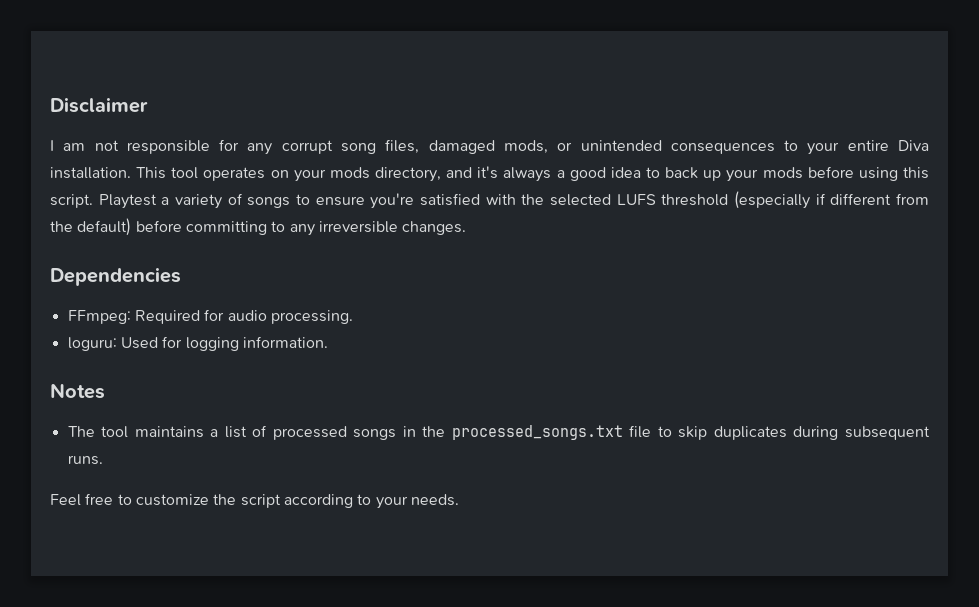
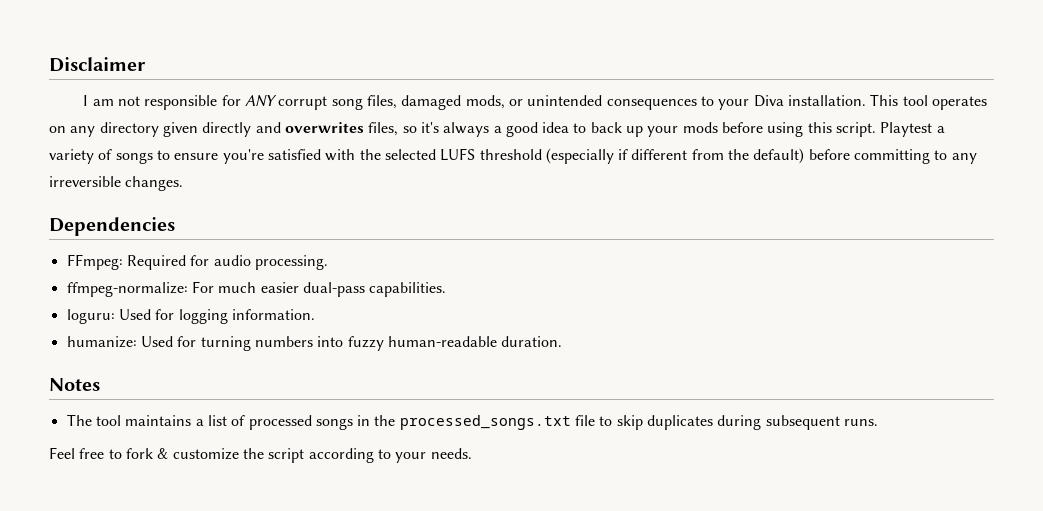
- I am not responsible for any corrupt song files, damaged mods, or unintended consequences to your entire Diva installation.
+ I am not responsible for ANY corrupt song files, damaged mods, or unintended consequences to your Diva installation.
- This tool operates on your mods directory, and it's always a good idea to back up your mods before using this script.
+ This tool operates on any directory given directly and overwrites files, so it's always a good idea to back up your mods before using this script.
+ ffmpeg-normalize: For much easier dual-pass capabilities.
+ humanize: Used for turning numbers into fuzzy human-readable duration.
- Feel free to customize the script according to your needs.
+ Feel free to fork & customize the script according to your needs.

